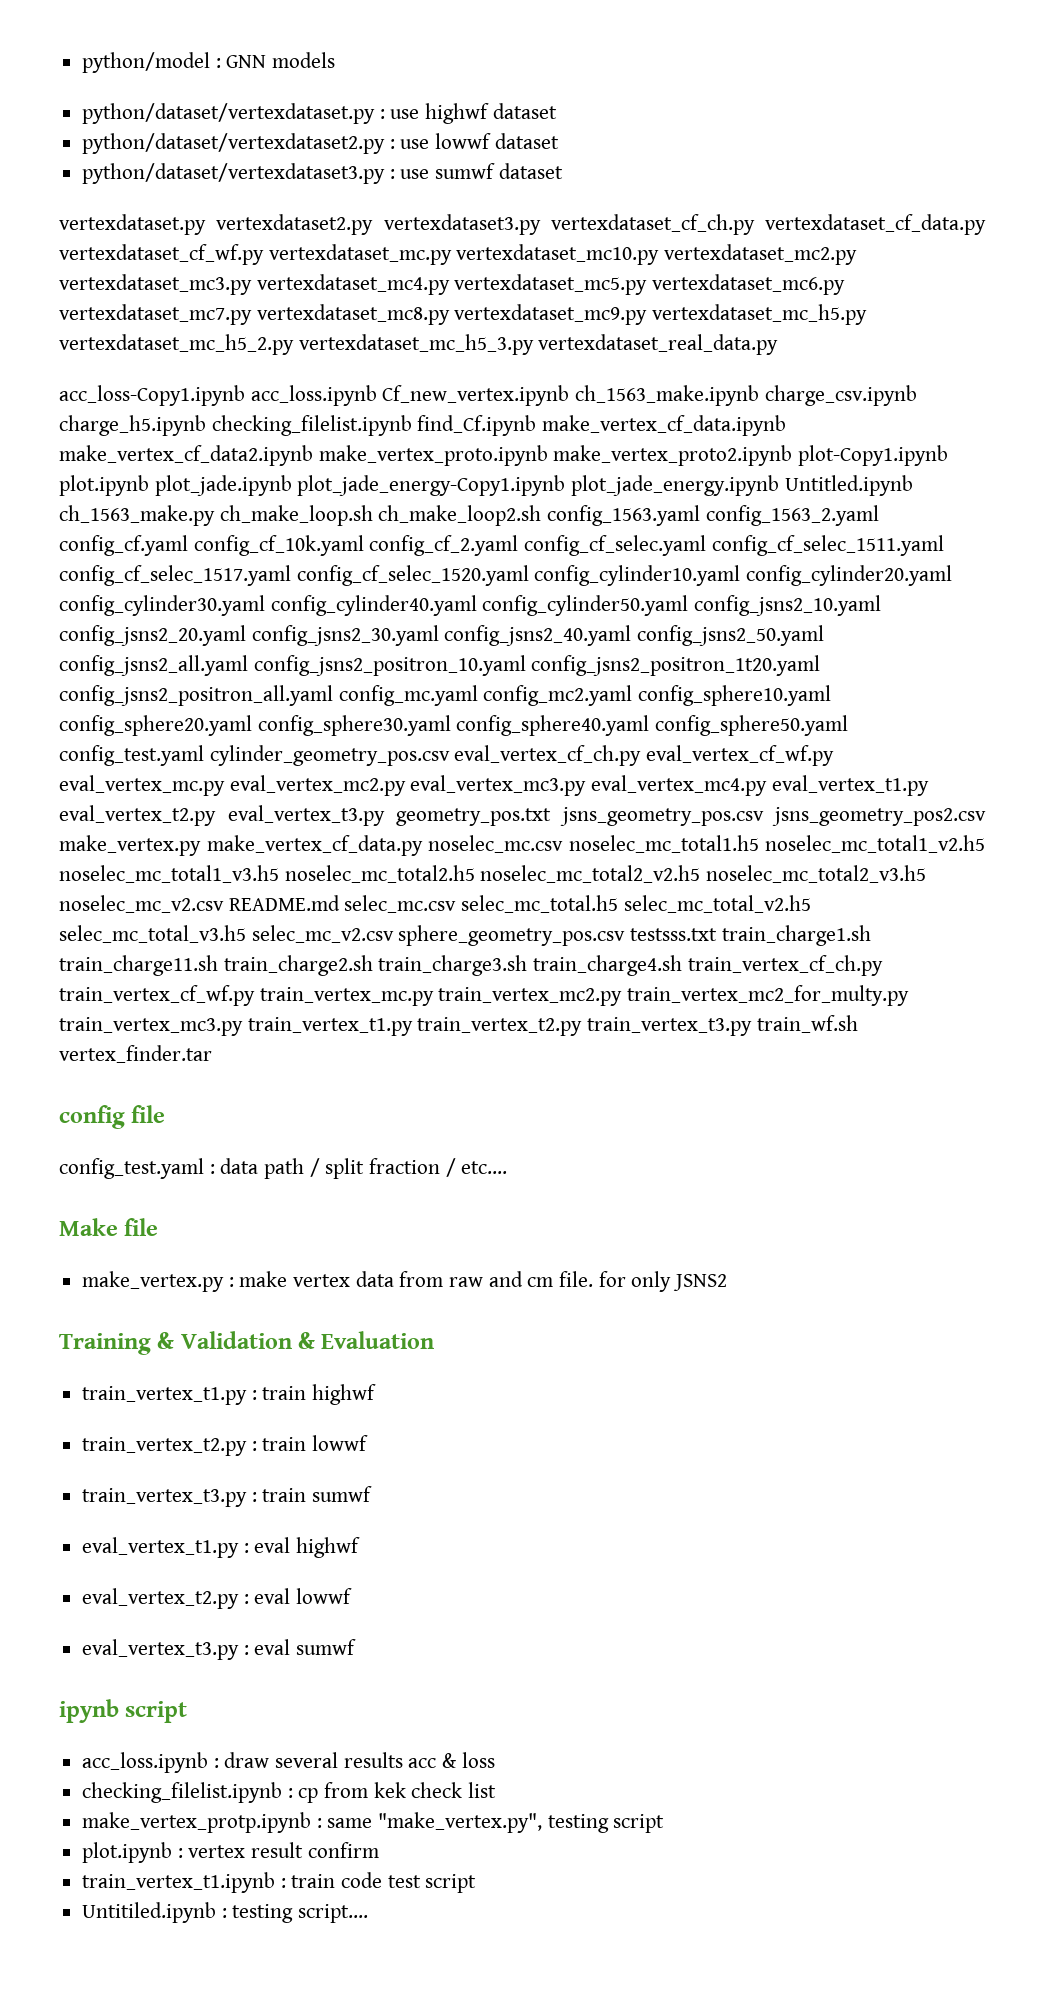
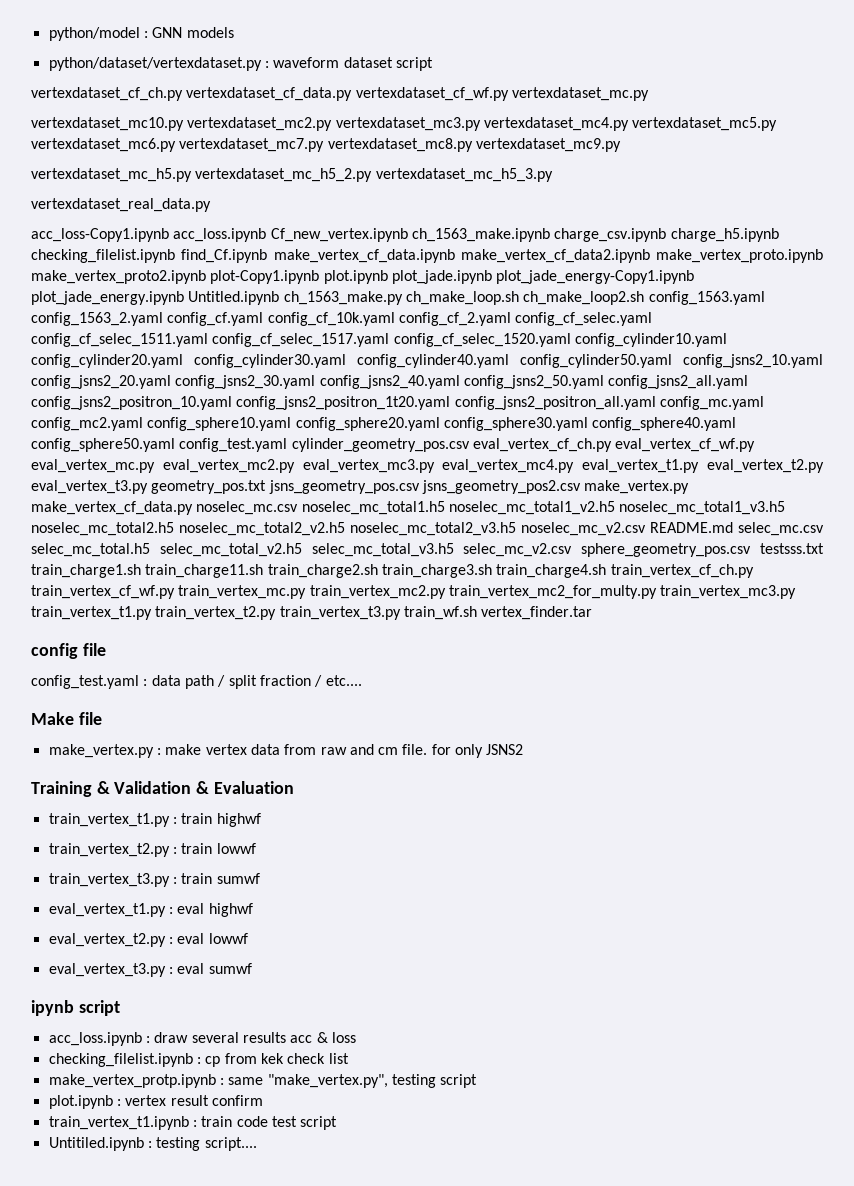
- python/dataset/vertexdataset.py : use highwf dataset
- python/dataset/vertexdataset2.py : use lowwf dataset
- python/dataset/vertexdataset3.py : use sumwf dataset
- vertexdataset.py vertexdataset2.py vertexdataset3.py vertexdataset_cf_ch.py vertexdataset_cf_data.py vertexdataset_cf_wf.py vertexdataset_mc.py vertexdataset_mc10.py vertexdataset_mc2.py vertexdataset_mc3.py vertexdataset_mc4.py vertexdataset_mc5.py vertexdataset_mc6.py vertexdataset_mc7.py vertexdataset_mc8.py vertexdataset_mc9.py vertexdataset_mc_h5.py vertexdataset_mc_h5_2.py vertexdataset_mc_h5_3.py vertexdataset_real_data.py
+ python/dataset/vertexdataset.py : waveform dataset script
+ vertexdataset_cf_ch.py vertexdataset_cf_data.py vertexdataset_cf_wf.py vertexdataset_mc.py
+ vertexdataset_mc10.py vertexdataset_mc2.py vertexdataset_mc3.py vertexdataset_mc4.py vertexdataset_mc5.py vertexdataset_mc6.py vertexdataset_mc7.py vertexdataset_mc8.py vertexdataset_mc9.py
+ vertexdataset_mc_h5.py vertexdataset_mc_h5_2.py vertexdataset_mc_h5_3.py
+ vertexdataset_real_data.py

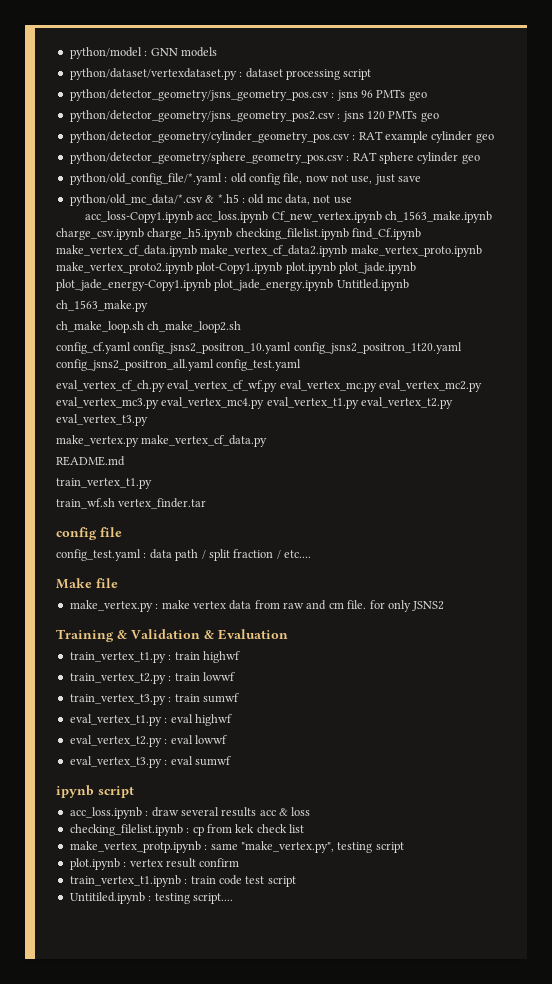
- python/dataset/vertexdataset.py : waveform dataset script
- vertexdataset_cf_ch.py vertexdataset_cf_data.py vertexdataset_cf_wf.py vertexdataset_mc.py
- vertexdataset_mc10.py vertexdataset_mc2.py vertexdataset_mc3.py vertexdataset_mc4.py vertexdataset_mc5.py vertexdataset_mc6.py vertexdataset_mc7.py vertexdataset_mc8.py vertexdataset_mc9.py
- vertexdataset_mc_h5.py vertexdataset_mc_h5_2.py vertexdataset_mc_h5_3.py
- vertexdataset_real_data.py
+ python/dataset/vertexdataset.py : dataset processing script
+ python/detector_geometry/jsns_geometry_pos.csv : jsns 96 PMTs geo
+ python/detector_geometry/jsns_geometry_pos2.csv : jsns 120 PMTs geo
+ python/detector_geometry/cylinder_geometry_pos.csv : RAT example cylinder geo
+ python/detector_geometry/sphere_geometry_pos.csv : RAT sphere cylinder geo
+ python/old_config_file/*.yaml : old config file, now not use, just save
+ python/old_mc_data/*.csv & *.h5 : old mc data, not use
- acc_loss-Copy1.ipynb acc_loss.ipynb Cf_new_vertex.ipynb ch_1563_make.ipynb charge_csv.ipynb charge_h5.ipynb checking_filelist.ipynb find_Cf.ipynb make_vertex_cf_data.ipynb make_vertex_cf_data2.ipynb make_vertex_proto.ipynb make_vertex_proto2.ipynb plot-Copy1.ipynb plot.ipynb plot_jade.ipynb plot_jade_energy-Copy1.ipynb plot_jade_energy.ipynb Untitled.ipynb ch_1563_make.py ch_make_loop.sh ch_make_loop2.sh config_1563.yaml config_1563_2.yaml config_cf.yaml config_cf_10k.yaml config_cf_2.yaml config_cf_selec.yaml config_cf_selec_1511.yaml config_cf_selec_1517.yaml config_cf_selec_1520.yaml config_cylinder10.yaml config_cylinder20.yaml config_cylinder30.yaml config_cylinder40.yaml config_cylinder50.yaml config_jsns2_10.yaml config_jsns2_20.yaml config_jsns2_30.yaml config_jsns2_40.yaml config_jsns2_50.yaml config_jsns2_all.yaml config_jsns2_positron_10.yaml config_jsns2_positron_1t20.yaml config_jsns2_positron_all.yaml config_mc.yaml config_mc2.yaml config_sphere10.yaml config_sphere20.yaml config_sphere30.yaml config_sphere40.yaml config_sphere50.yaml config_test.yaml cylinder_geometry_pos.csv eval_vertex_cf_ch.py eval_vertex_cf_wf.py eval_vertex_mc.py eval_vertex_mc2.py eval_vertex_mc3.py eval_vertex_mc4.py eval_vertex_t1.py eval_vertex_t2.py eval_vertex_t3.py geometry_pos.txt jsns_geometry_pos.csv jsns_geometry_pos2.csv make_vertex.py make_vertex_cf_data.py noselec_mc.csv noselec_mc_total1.h5 noselec_mc_total1_v2.h5 noselec_mc_total1_v3.h5 noselec_mc_total2.h5 noselec_mc_total2_v2.h5 noselec_mc_total2_v3.h5 noselec_mc_v2.csv README.md selec_mc.csv selec_mc_total.h5 selec_mc_total_v2.h5 selec_mc_total_v3.h5 selec_mc_v2.csv sphere_geometry_pos.csv testsss.txt train_charge1.sh train_charge11.sh train_charge2.sh train_charge3.sh train_charge4.sh train_vertex_cf_ch.py train_vertex_cf_wf.py train_vertex_mc.py train_vertex_mc2.py train_vertex_mc2_for_multy.py train_vertex_mc3.py train_vertex_t1.py train_vertex_t2.py train_vertex_t3.py train_wf.sh vertex_finder.tar
+ acc_loss-Copy1.ipynb acc_loss.ipynb Cf_new_vertex.ipynb ch_1563_make.ipynb charge_csv.ipynb charge_h5.ipynb checking_filelist.ipynb find_Cf.ipynb make_vertex_cf_data.ipynb make_vertex_cf_data2.ipynb make_vertex_proto.ipynb make_vertex_proto2.ipynb plot-Copy1.ipynb plot.ipynb plot_jade.ipynb plot_jade_energy-Copy1.ipynb plot_jade_energy.ipynb Untitled.ipynb
+ ch_1563_make.py
+ ch_make_loop.sh ch_make_loop2.sh
+ config_cf.yaml config_jsns2_positron_10.yaml config_jsns2_positron_1t20.yaml config_jsns2_positron_all.yaml config_test.yaml
+ eval_vertex_cf_ch.py eval_vertex_cf_wf.py eval_vertex_mc.py eval_vertex_mc2.py eval_vertex_mc3.py eval_vertex_mc4.py eval_vertex_t1.py eval_vertex_t2.py eval_vertex_t3.py
+ make_vertex.py make_vertex_cf_data.py
+ README.md
+ train_vertex_t1.py
+ train_wf.sh vertex_finder.tar

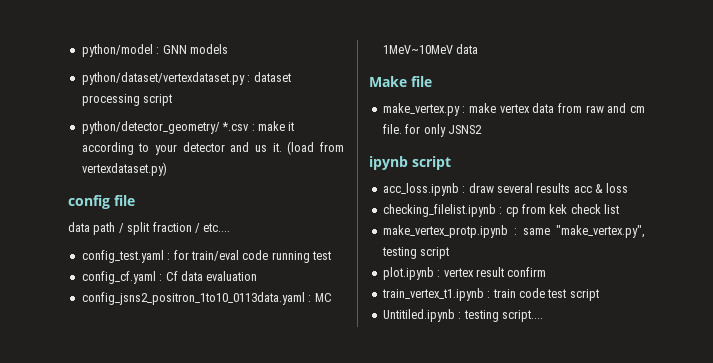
- python/detector_geometry/jsns_geometry_pos.csv : jsns 96 PMTs geo
- python/detector_geometry/jsns_geometry_pos2.csv : jsns 120 PMTs geo
- python/detector_geometry/cylinder_geometry_pos.csv : RAT example cylinder geo
- python/detector_geometry/sphere_geometry_pos.csv : RAT sphere cylinder geo
- python/old_config_file/*.yaml : old config file, now not use, just save
- python/old_mc_data/*.csv & *.h5 : old mc data, not use
- acc_loss-Copy1.ipynb acc_loss.ipynb Cf_new_vertex.ipynb ch_1563_make.ipynb charge_csv.ipynb charge_h5.ipynb checking_filelist.ipynb find_Cf.ipynb make_vertex_cf_data.ipynb make_vertex_cf_data2.ipynb make_vertex_proto.ipynb make_vertex_proto2.ipynb plot-Copy1.ipynb plot.ipynb plot_jade.ipynb plot_jade_energy-Copy1.ipynb plot_jade_energy.ipynb Untitled.ipynb
- ch_1563_make.py
- ch_make_loop.sh ch_make_loop2.sh
- config_cf.yaml config_jsns2_positron_10.yaml config_jsns2_positron_1t20.yaml config_jsns2_positron_all.yaml config_test.yaml
- eval_vertex_cf_ch.py eval_vertex_cf_wf.py eval_vertex_mc.py eval_vertex_mc2.py eval_vertex_mc3.py eval_vertex_mc4.py eval_vertex_t1.py eval_vertex_t2.py eval_vertex_t3.py
- make_vertex.py make_vertex_cf_data.py
- README.md
- train_vertex_t1.py
- train_wf.sh vertex_finder.tar
+ python/detector_geometry/ *.csv : make it according to your detector and us it. (load from vertexdataset.py)
- config_test.yaml : data path / split fraction / etc....
+ data path / split fraction / etc....
+ config_test.yaml : for train/eval code running test
+ config_cf.yaml : Cf data evaluation
+ config_jsns2_positron_1to10_0113data.yaml : MC 1MeV~10MeV data
- Training & Validation & Evaluation
- train_vertex_t1.py : train highwf
- train_vertex_t2.py : train lowwf
- train_vertex_t3.py : train sumwf
- eval_vertex_t1.py : eval highwf
- eval_vertex_t2.py : eval lowwf
- eval_vertex_t3.py : eval sumwf

